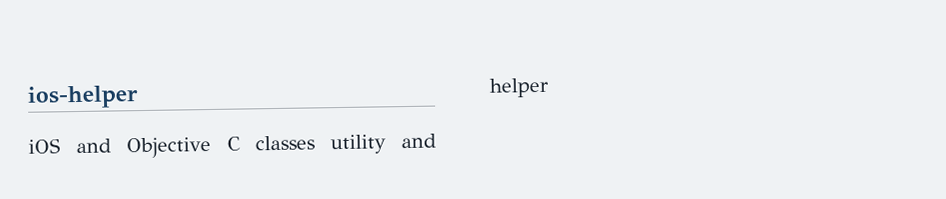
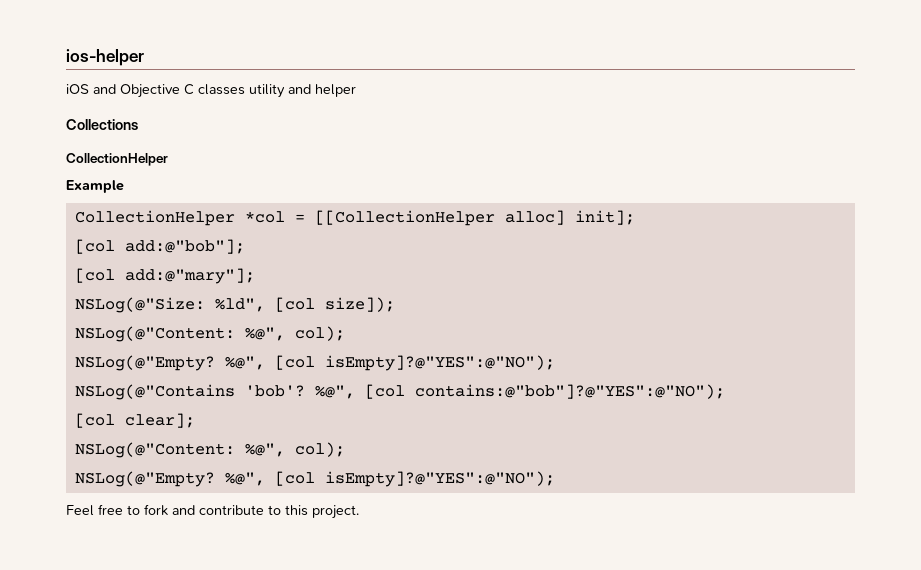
+ Collections
+ CollectionHelper
+ Example
+ CollectionHelper *col = [[CollectionHelper alloc] init];
+ [col add:@"bob"];
+ [col add:@"mary"];
+ NSLog(@"Size: %ld", [col size]);
+ NSLog(@"Content: %@", col);
+ NSLog(@"Empty? %@", [col isEmpty]?@"YES":@"NO");
+ NSLog(@"Contains 'bob'? %@", [col contains:@"bob"]?@"YES":@"NO");
+ [col clear];
+ NSLog(@"Content: %@", col);
+ NSLog(@"Empty? %@", [col isEmpty]?@"YES":@"NO");
+ Feel free to fork and contribute to this project.

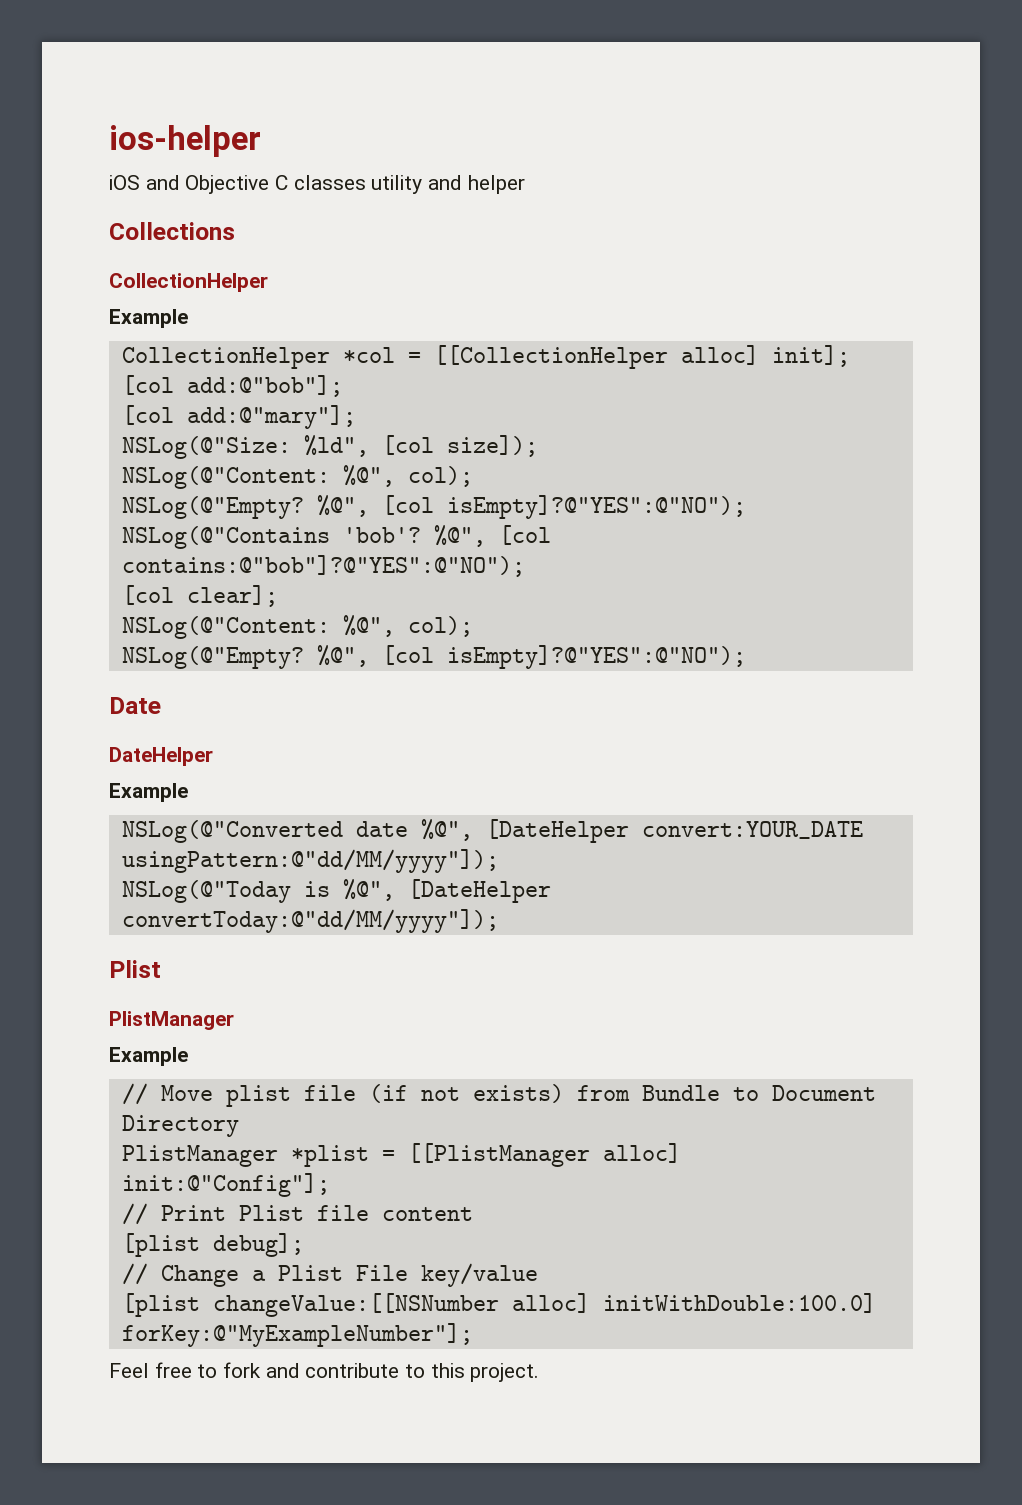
+ Date
+ DateHelper
+ Example
+ NSLog(@"Converted date %@", [DateHelper convert:YOUR_DATE usingPattern:@"dd/MM/yyyy"]);
+ NSLog(@"Today is %@", [DateHelper convertToday:@"dd/MM/yyyy"]);
+ Plist
+ PlistManager
+ Example
+ // Move plist file (if not exists) from Bundle to Document Directory
+ PlistManager *plist = [[PlistManager alloc] init:@"Config"];
+ // Print Plist file content
+ [plist debug];
+ // Change a Plist File key/value
+ [plist changeValue:[[NSNumber alloc] initWithDouble:100.0] forKey:@"MyExampleNumber"];

